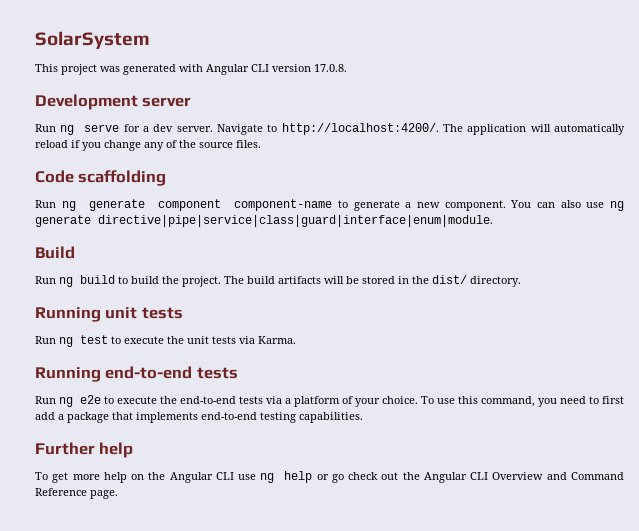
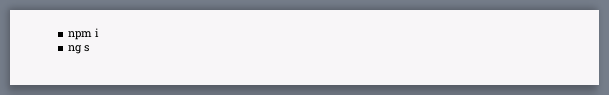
- SolarSystem
- This project was generated with Angular CLI version 17.0.8.
- Development server
- Run ng serve for a dev server. Navigate to http://localhost:4200/. The application will automatically reload if you change any of the source files.
- Code scaffolding
- Run ng generate component component-name to generate a new component. You can also use ng generate directive|pipe|service|class|guard|interface|enum|module.
- Build
- Run ng build to build the project. The build artifacts will be stored in the dist/ directory.
- Running unit tests
- Run ng test to execute the unit tests via Karma.
- Running end-to-end tests
- Run ng e2e to execute the end-to-end tests via a platform of your choice. To use this command, you need to first add a package that implements end-to-end testing capabilities.
- Further help
- To get more help on the Angular CLI use ng help or go check out the Angular CLI Overview and Command Reference page.
+ npm i
+ ng s

